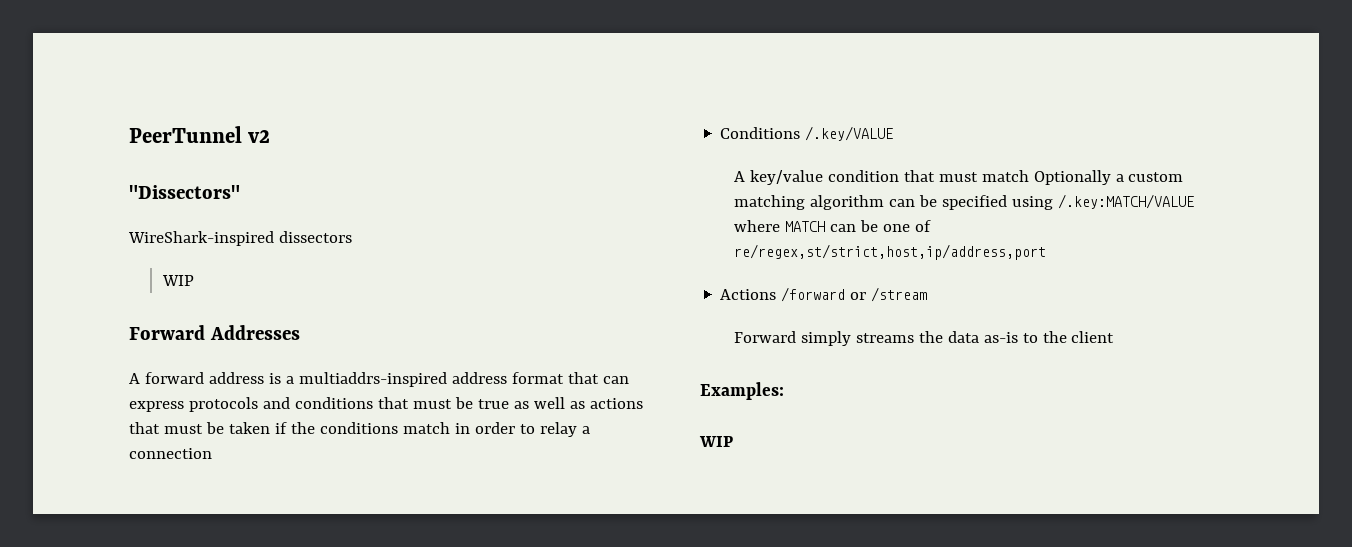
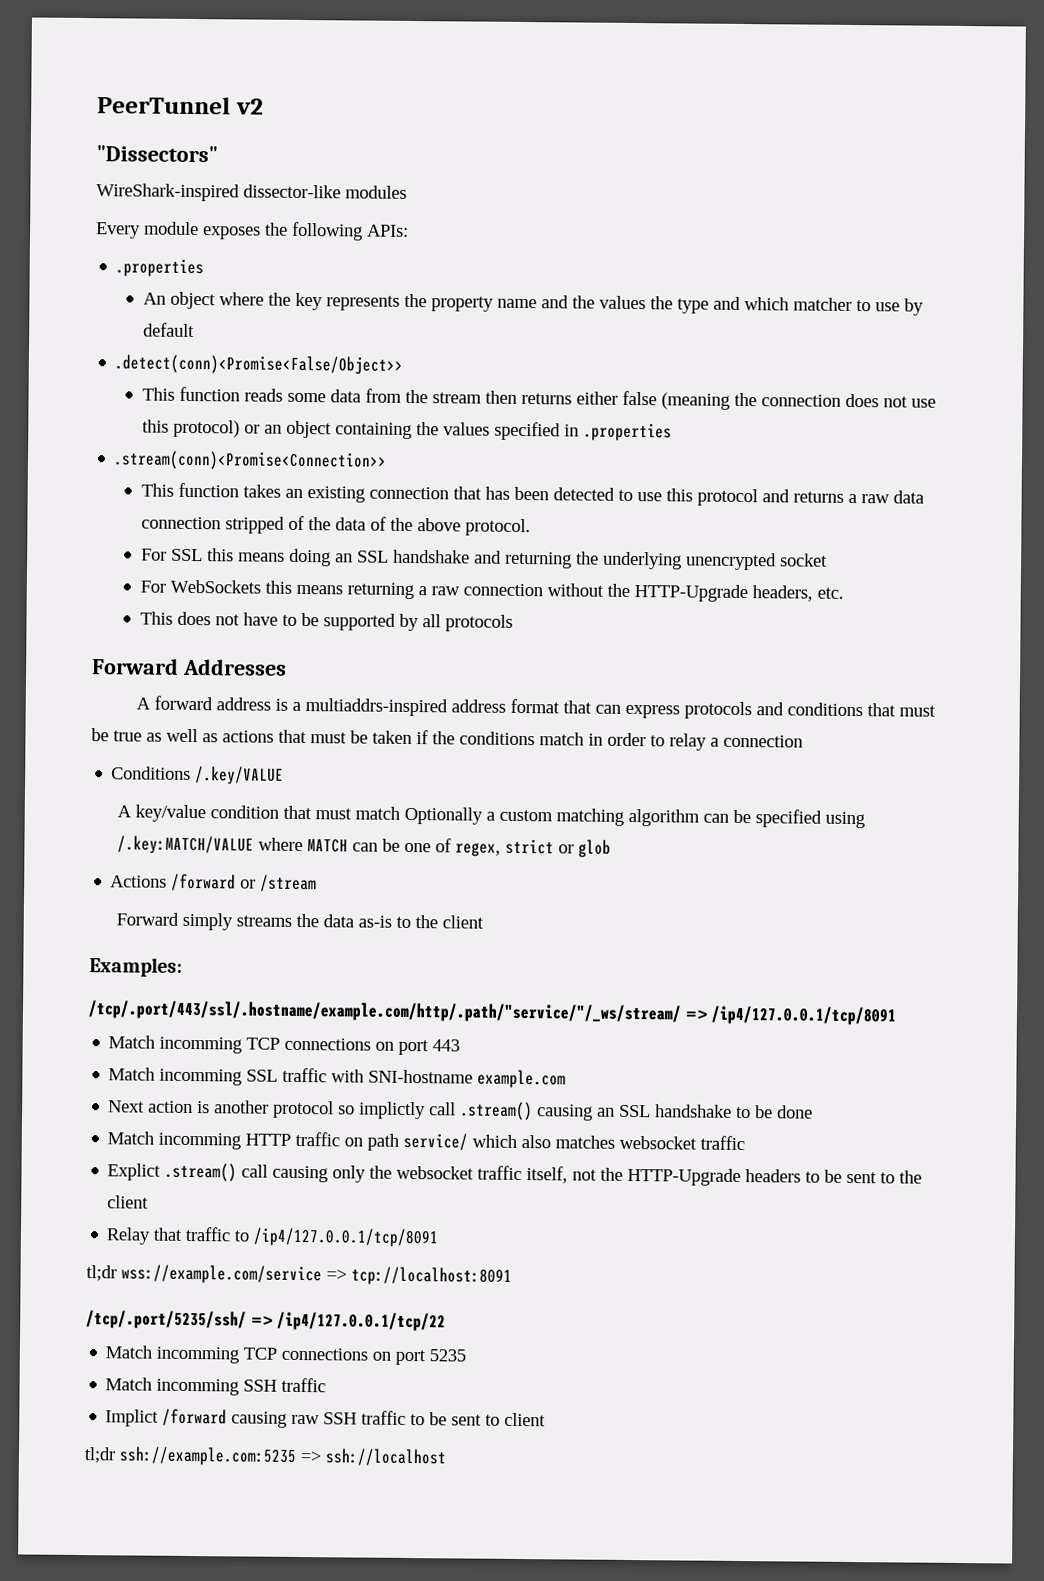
- WireShark-inspired dissectors
- WIP
+ WireShark-inspired dissector-like modules
+ Every module exposes the following APIs:
+ .properties
+ An object where the key represents the property name and the values the type and which matcher to use by default
+ .detect(conn)<Promise<False/Object>>
+ This function reads some data from the stream then returns either false (meaning the connection does not use this protocol) or an object containing the values specified in .properties
+ .stream(conn)<Promise<Connection>>
+ This function takes an existing connection that has been detected to use this protocol and returns a raw data connection stripped of the data of the above protocol.
+ For SSL this means doing an SSL handshake and returning the underlying unencrypted socket
+ For WebSockets this means returning a raw connection without the HTTP-Upgrade headers, etc.
+ This does not have to be supported by all protocols
- A key/value condition that must match Optionally a custom matching algorithm can be specified using /.key:MATCH/VALUE where MATCH can be one of re/regex,st/strict,host,ip/address,port
+ A key/value condition that must match Optionally a custom matching algorithm can be specified using /.key:MATCH/VALUE where MATCH can be one of regex, strict or glob
  Examples:
- WIP
+ /tcp/.port/443/ssl/.hostname/example.com/http/.path/"service/"/_ws/stream/ => /ip4/127.0.0.1/tcp/8091
+ Match incomming TCP connections on port 443
+ Match incomming SSL traffic with SNI-hostname example.com
+ Next action is another protocol so implictly call .stream() causing an SSL handshake to be done
+ Match incomming HTTP traffic on path service/ which also matches websocket traffic
+ Explict .stream() call causing only the websocket traffic itself, not the HTTP-Upgrade headers to be sent to the client
+ Relay that traffic to /ip4/127.0.0.1/tcp/8091
+ tl;dr wss://example.com/service => tcp://localhost:8091
+ /tcp/.port/5235/ssh/ => /ip4/127.0.0.1/tcp/22
+ Match incomming TCP connections on port 5235
+ Match incomming SSH traffic
+ Implict /forward causing raw SSH traffic to be sent to client
+ tl;dr ssh://example.com:5235 => ssh://localhost

